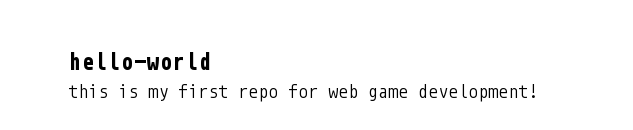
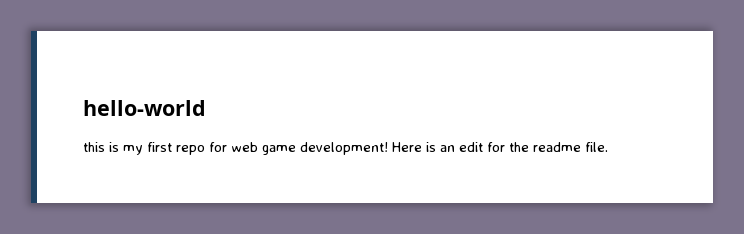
+ Here is an edit for the readme file.

